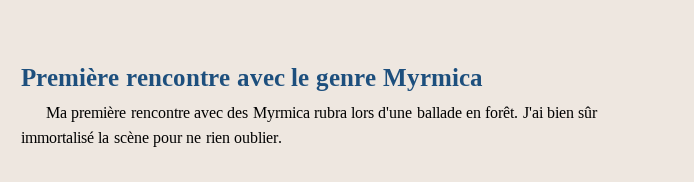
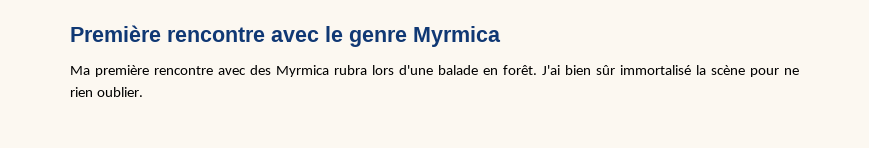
- Ma première rencontre avec des Myrmica rubra lors d'une ballade en forêt.
+ Ma première rencontre avec des Myrmica rubra lors d'une balade en forêt.

